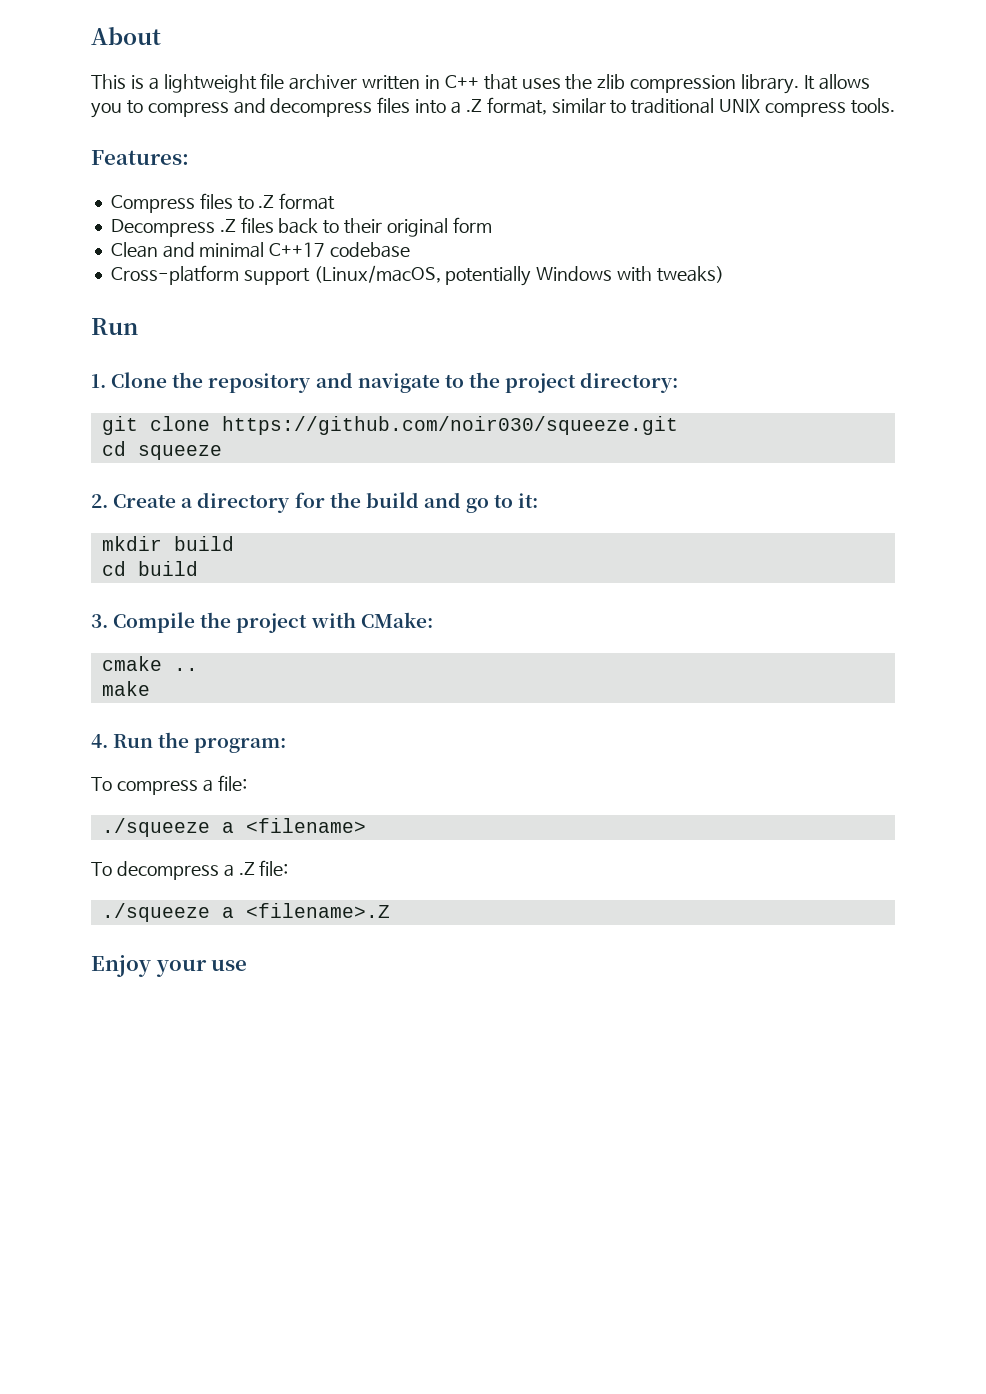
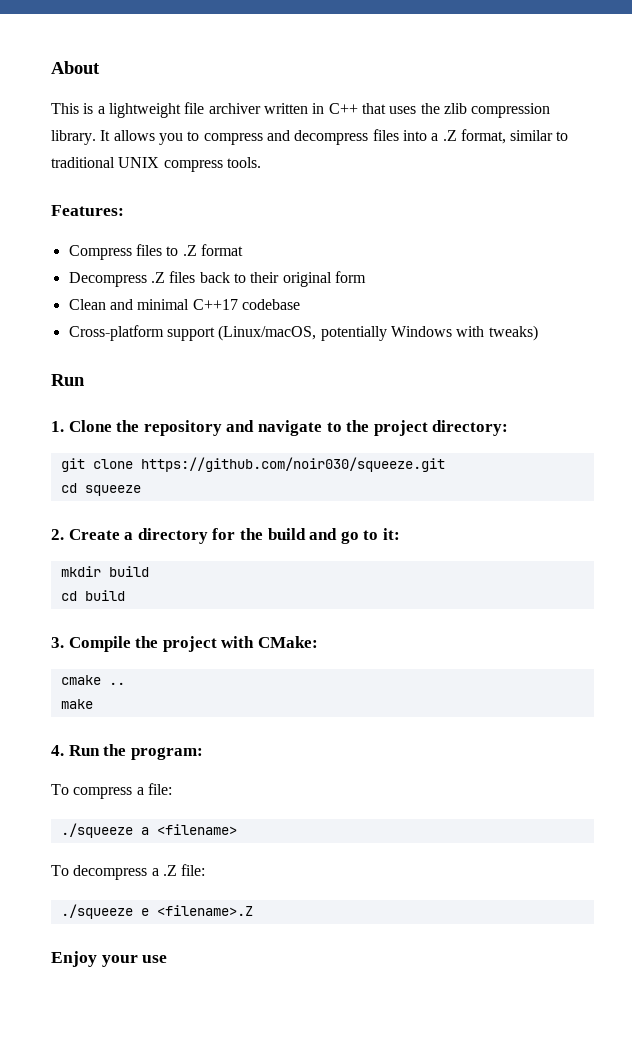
- ./squeeze a <filename>.Z
+ ./squeeze e <filename>.Z

